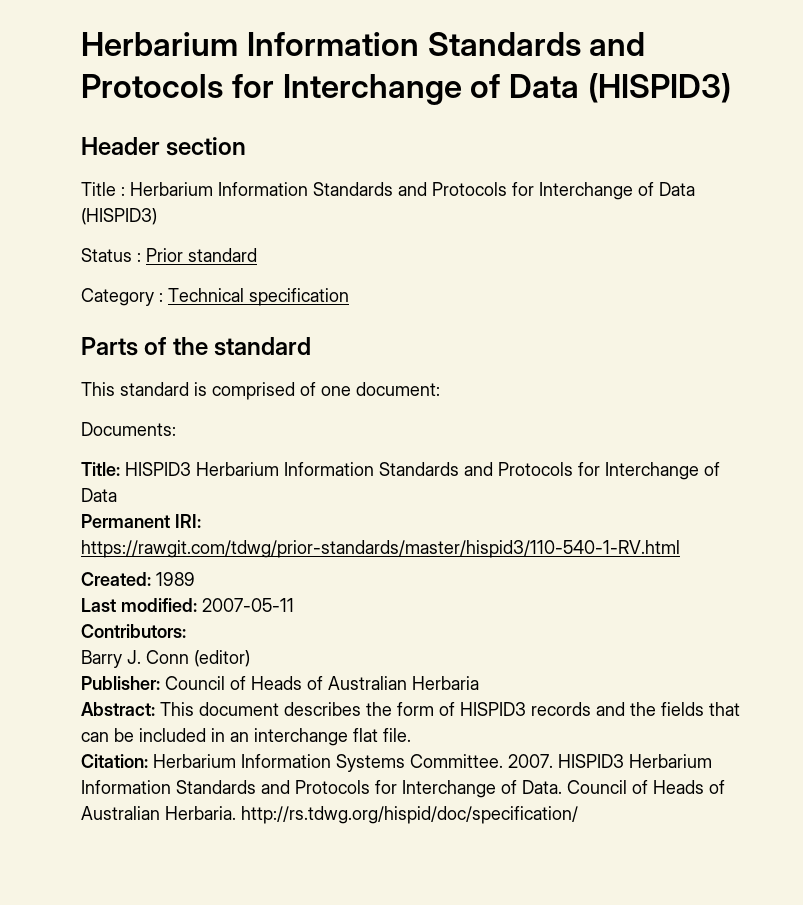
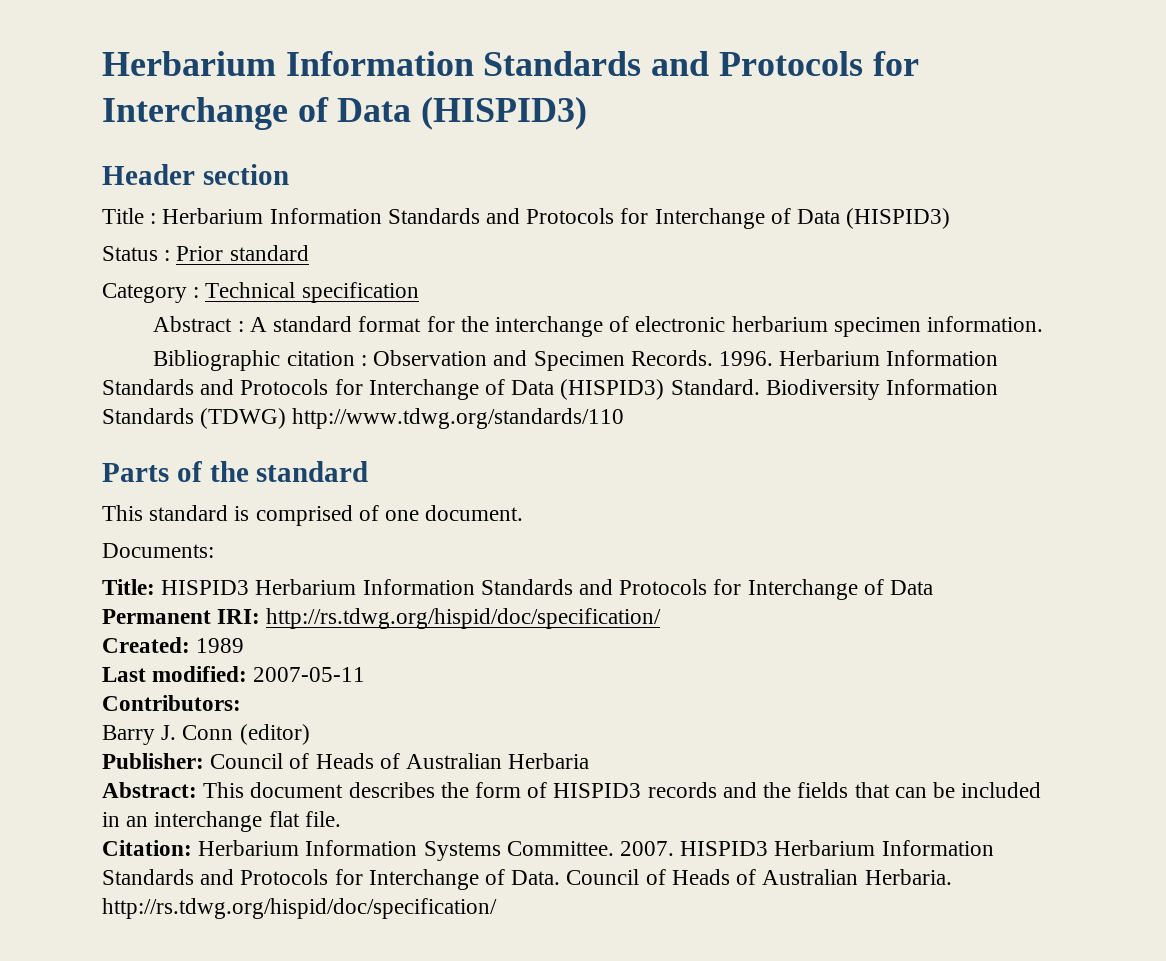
+ Abstract : A standard format for the interchange of electronic herbarium specimen information.
+ Bibliographic citation : Observation and Specimen Records. 1996. Herbarium Information Standards and Protocols for Interchange of Data (HISPID3) Standard. Biodiversity Information Standards (TDWG) http://www.tdwg.org/standards/110
- This standard is comprised of one document:
+ This standard is comprised of one document.
- Permanent IRI: https://rawgit.com/tdwg/prior-standards/master/hispid3/110-540-1-RV.html
+ Permanent IRI: http://rs.tdwg.org/hispid/doc/specification/

